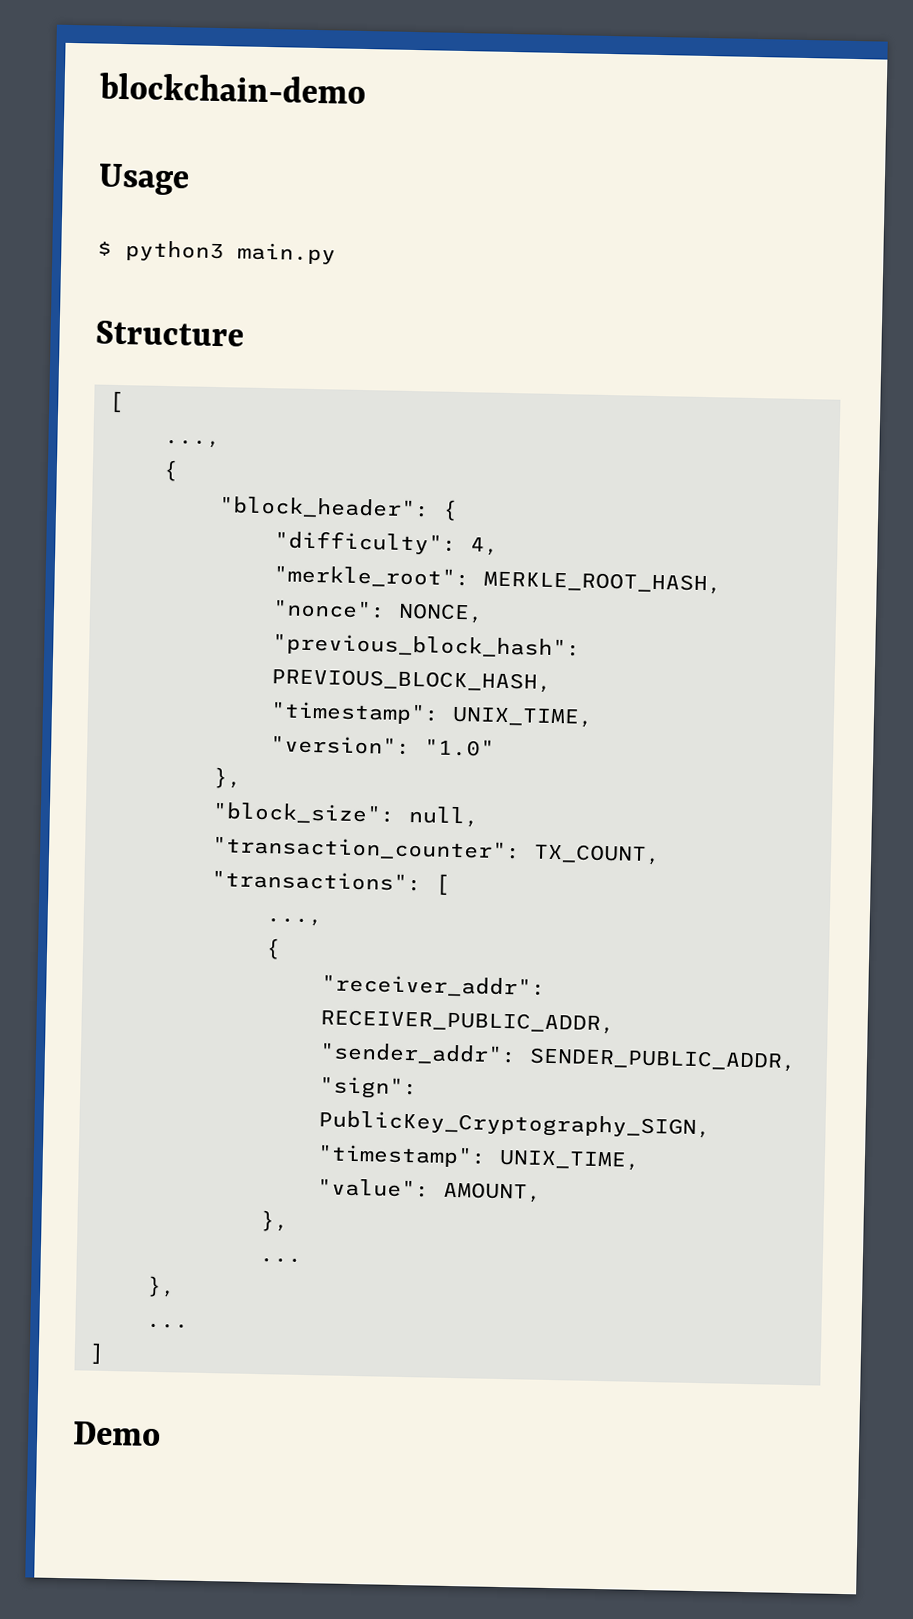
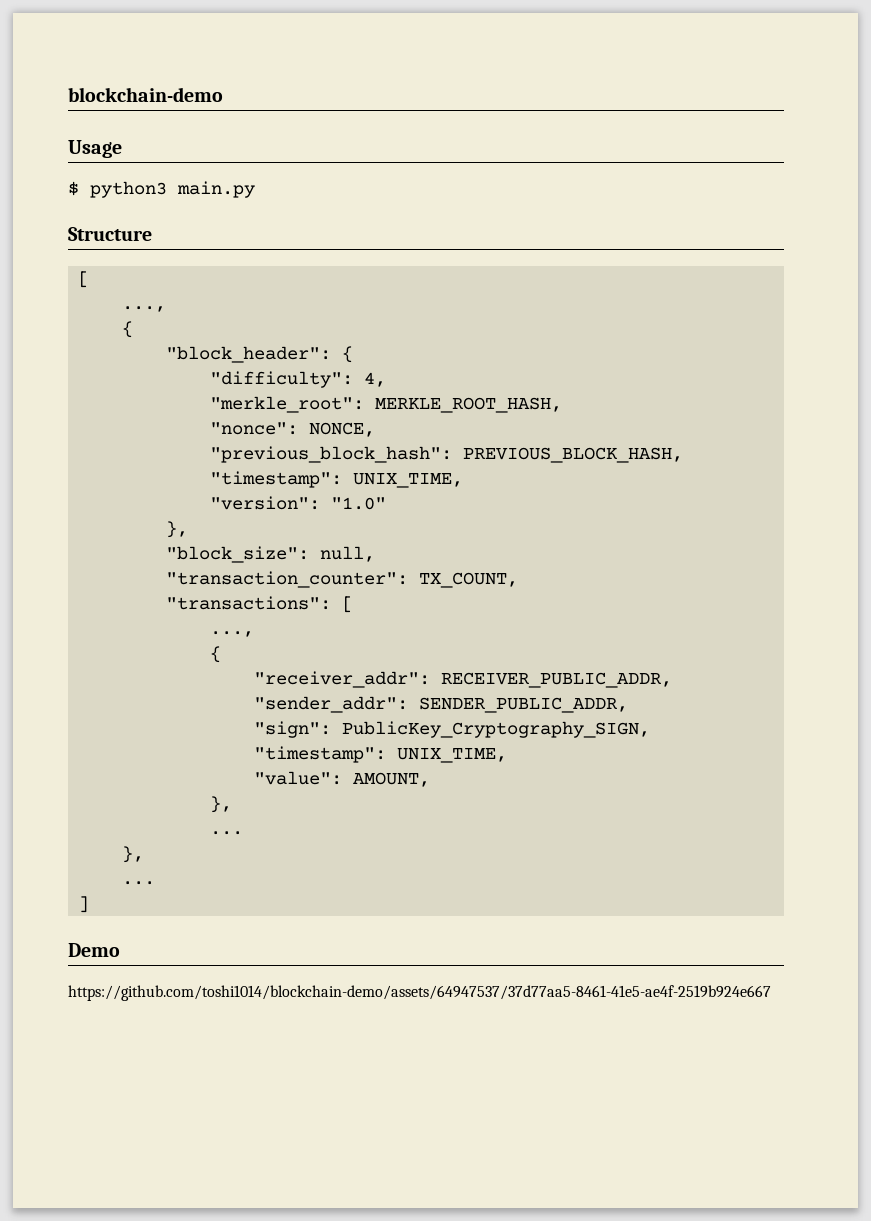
+ https://github.com/toshi1014/blockchain-demo/assets/64947537/37d77aa5-8461-41e5-ae4f-2519b924e667

